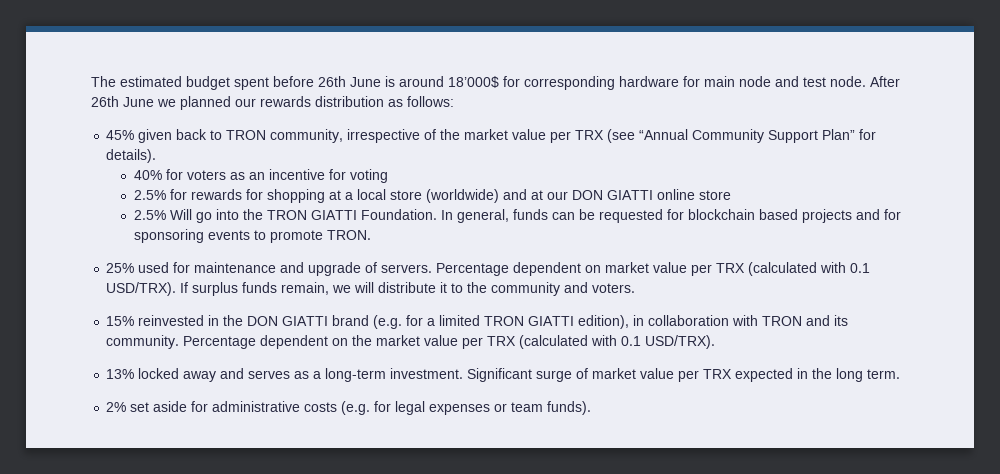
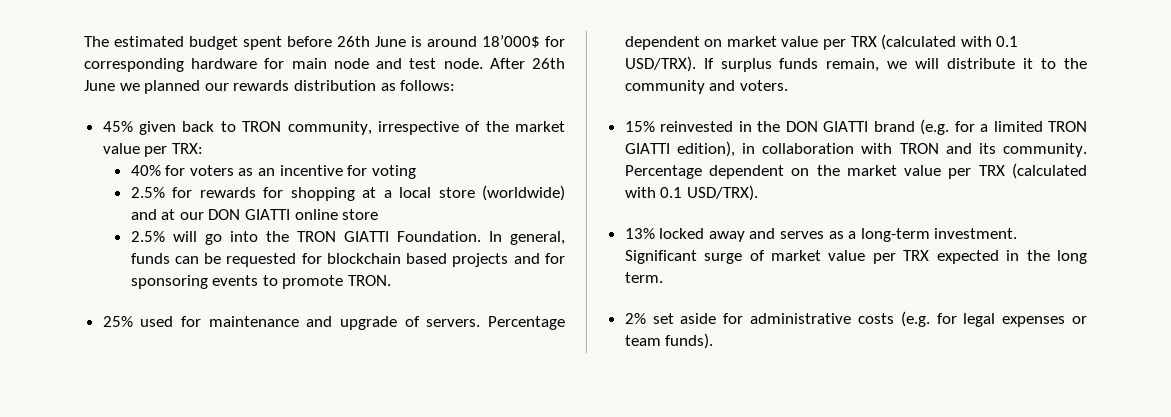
- 45% given back to TRON community, irrespective of the market value per TRX (see “Annual Community Support Plan” for details).
+ 45% given back to TRON community, irrespective of the market value per TRX:
- 2.5% Will go into the TRON GIATTI Foundation.
+ 2.5% will go into the TRON GIATTI Foundation.

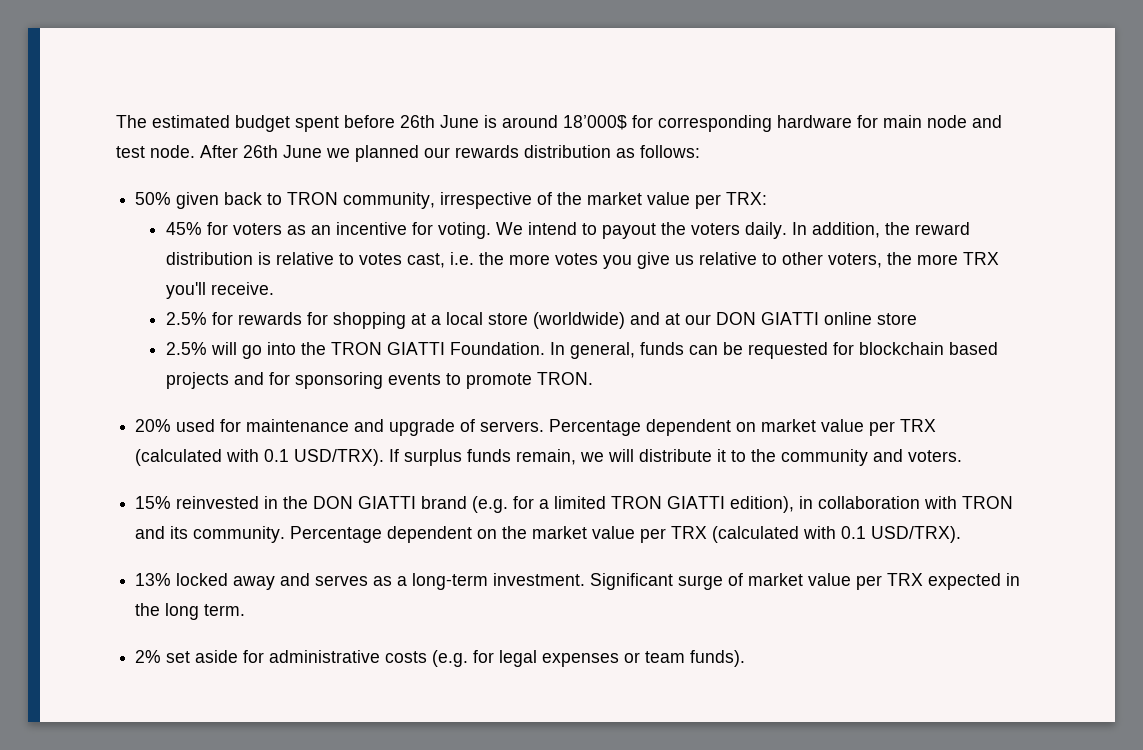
- 45% given back to TRON community, irrespective of the market value per TRX:
+ 50% given back to TRON community, irrespective of the market value per TRX:
- 40% for voters as an incentive for voting
+ 45% for voters as an incentive for voting. We intend to payout the voters daily. In addition, the reward distribution is relative to votes cast, i.e. the more votes you give us relative to other voters, the more TRX you'll receive.
- 25% used for maintenance and upgrade of servers.
+ 20% used for maintenance and upgrade of servers.

